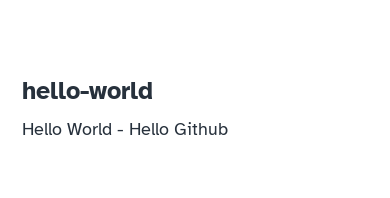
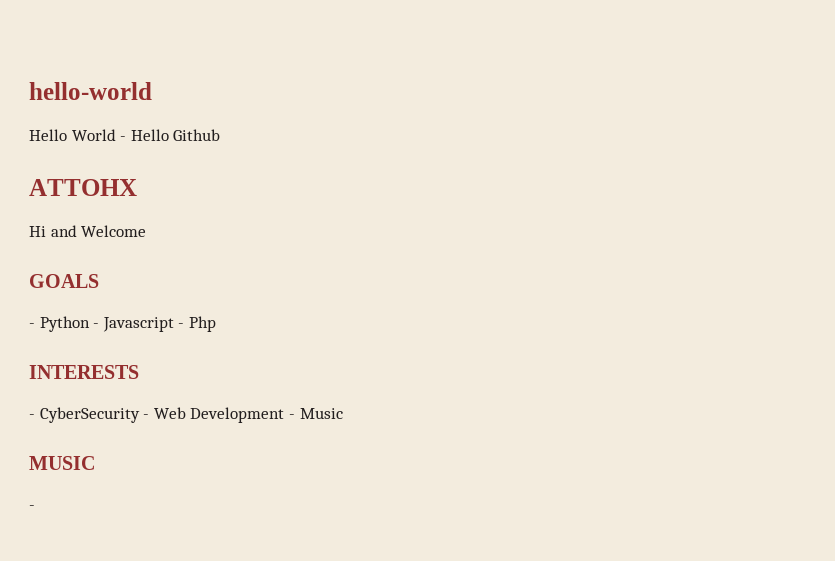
+ ATTOHX
+ Hi and Welcome
+ GOALS
+ - Python - Javascript - Php
+ INTERESTS
+ - CyberSecurity - Web Development - Music
+ MUSIC
+ -

